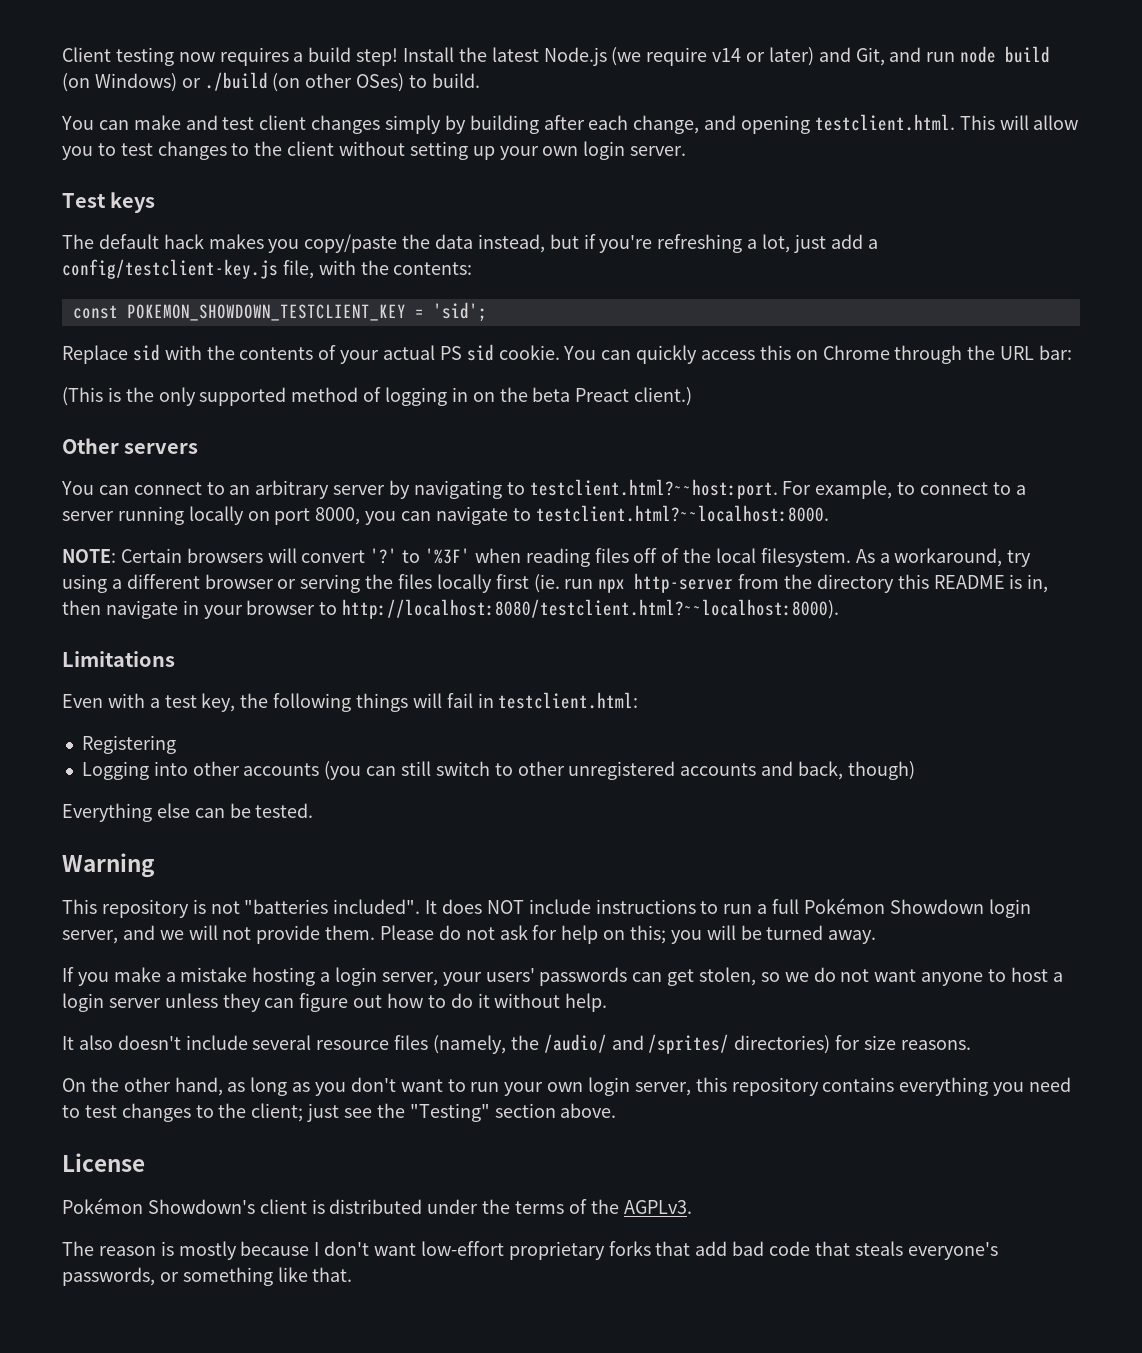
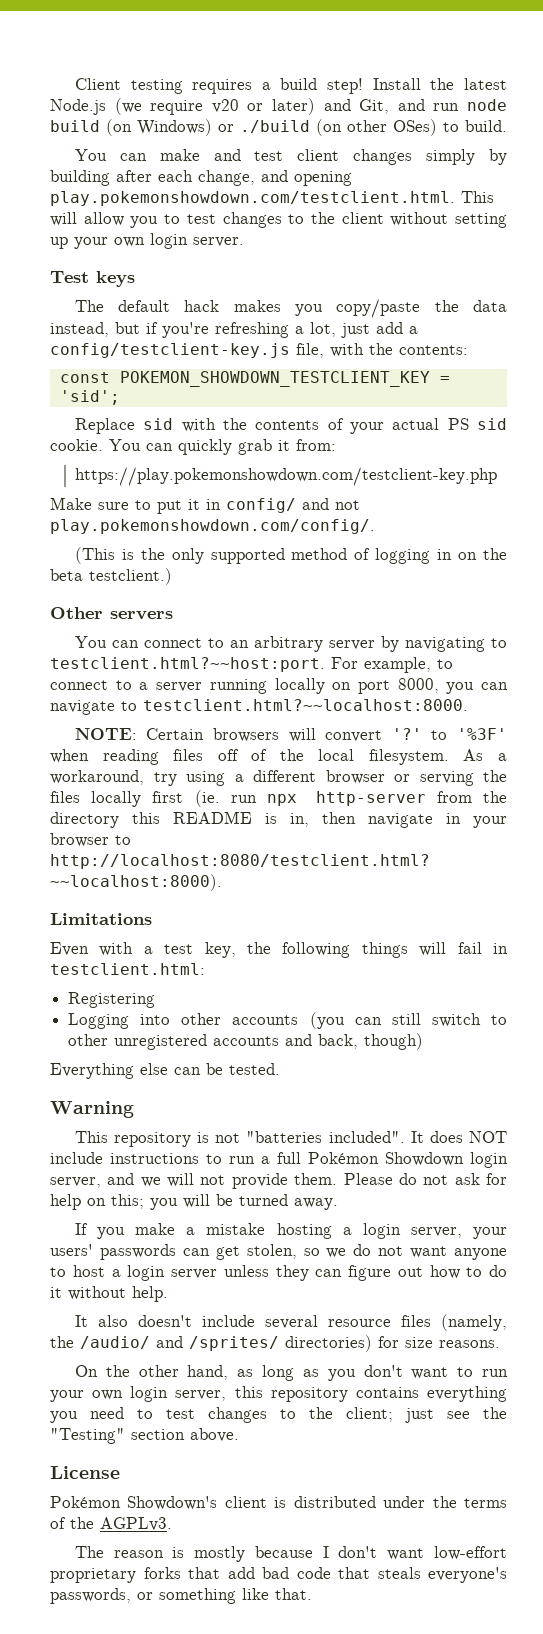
- Client testing now requires a build step!
+ Client testing requires a build step!
- Install the latest Node.js (we require v14 or later) and Git, and run node build (on Windows) or ./build (on other OSes) to build.
+ Install the latest Node.js (we require v20 or later) and Git, and run node build (on Windows) or ./build (on other OSes) to build.
- You can make and test client changes simply by building after each change, and opening testclient.html. This will allow you to test changes to the client without setting up your own login server.
+ You can make and test client changes simply by building after each change, and opening play.pokemonshowdown.com/testclient.html. This will allow you to test changes to the client without setting up your own login server.
- You can quickly access this on Chrome through the URL bar:
+ You can quickly grab it from:
+ https://play.pokemonshowdown.com/testclient-key.php
+ Make sure to put it in config/ and not play.pokemonshowdown.com/config/.
- (This is the only supported method of logging in on the beta Preact client.)
+ (This is the only supported method of logging in on the beta testclient.)

